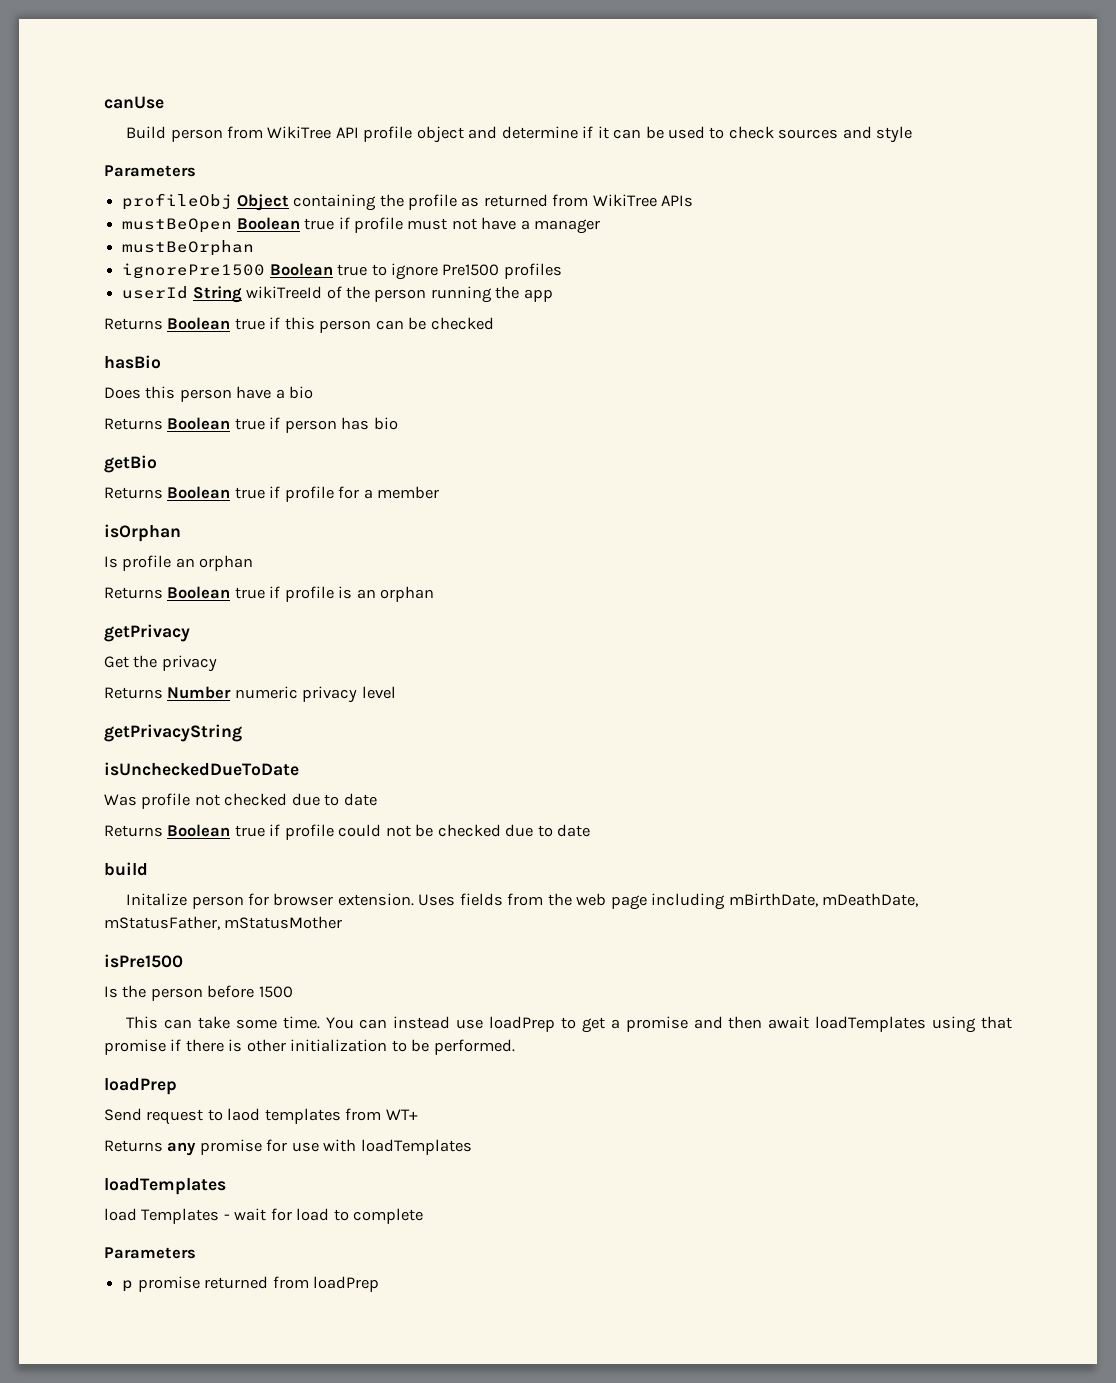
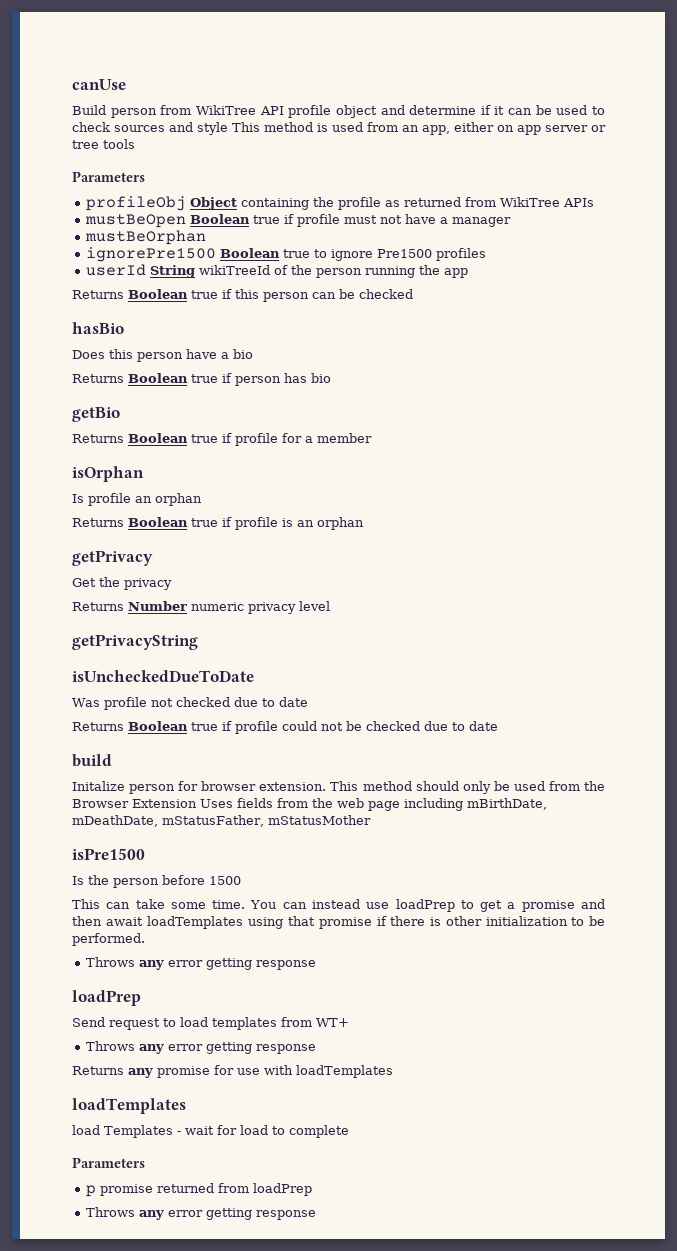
- Build person from WikiTree API profile object and determine if it can be used to check sources and style
+ Build person from WikiTree API profile object and determine if it can be used to check sources and style This method is used from an app, either on app server or tree tools
- Uses fields from the web page including mBirthDate, mDeathDate, mStatusFather, mStatusMother
+ This method should only be used from the Browser Extension Uses fields from the web page including mBirthDate, mDeathDate, mStatusFather, mStatusMother
  You can instead use loadPrep to get a promise and then await loadTemplates using that promise if there is other initialization to be performed.
+ Throws any error getting response
- Send request to laod templates from WT+
+ Send request to load templates from WT+
+ Throws any error getting response
  p promise returned from loadPrep
+ Throws any error getting response

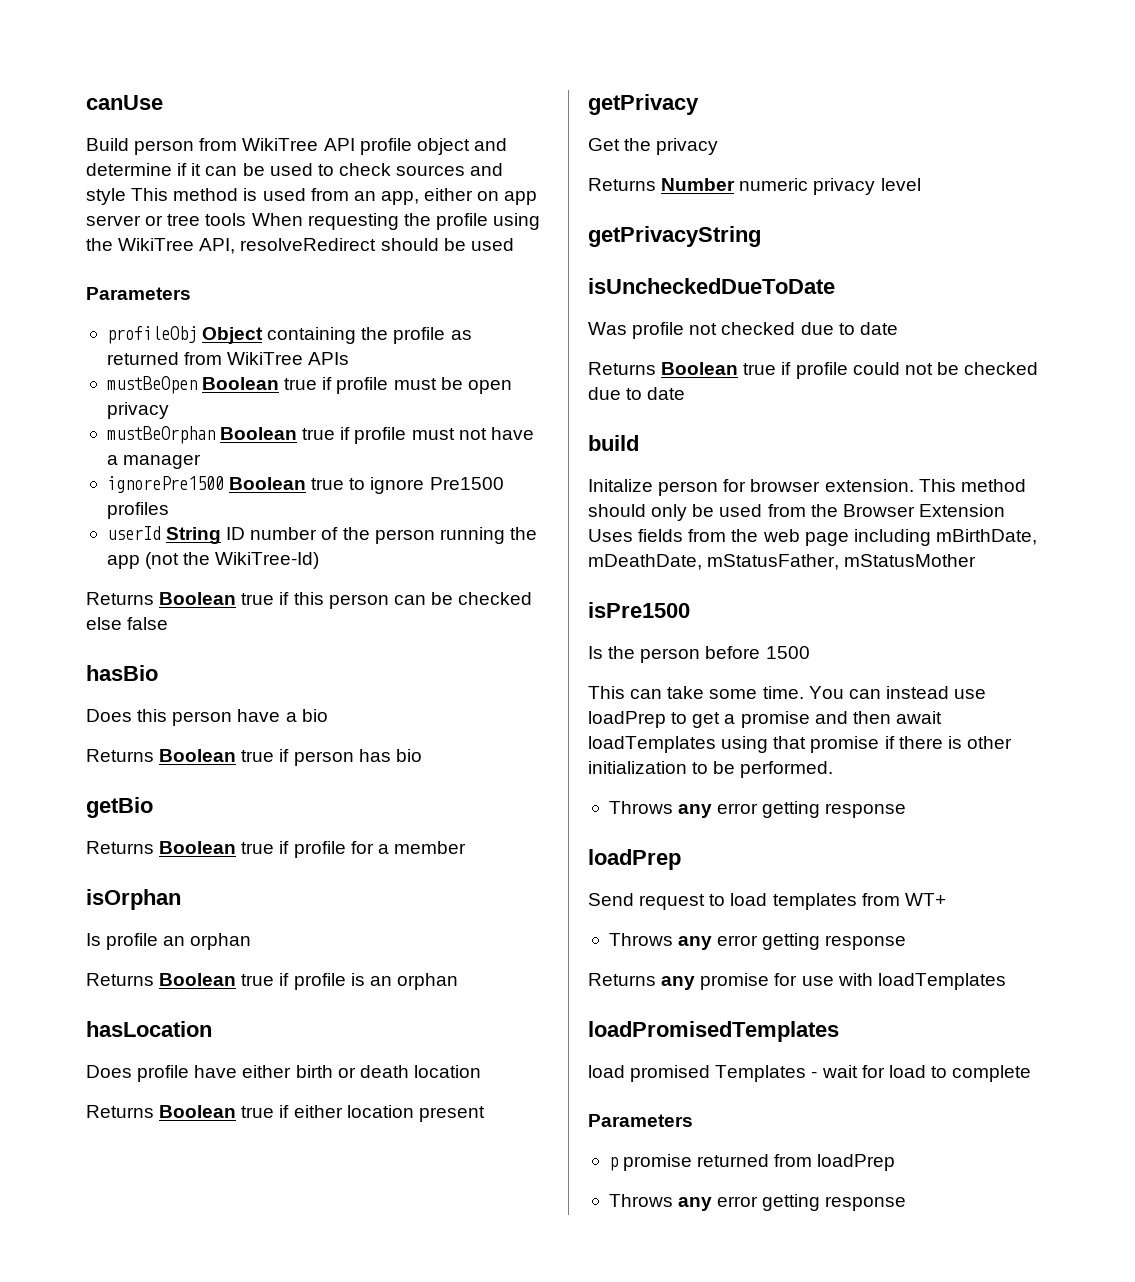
- Build person from WikiTree API profile object and determine if it can be used to check sources and style This method is used from an app, either on app server or tree tools
+ Build person from WikiTree API profile object and determine if it can be used to check sources and style This method is used from an app, either on app server or tree tools When requesting the profile using the WikiTree API, resolveRedirect should be used
- mustBeOpen Boolean true if profile must not have a manager
+ mustBeOpen Boolean true if profile must be open privacy
+ mustBeOrphan Boolean true if profile must not have a manager
- mustBeOrphan
- userId String wikiTreeId of the person running the app
+ userId String ID number of the person running the app (not the WikiTree-Id)
- Returns Boolean true if this person can be checked
+ Returns Boolean true if this person can be checked else false
+ hasLocation
+ Does profile have either birth or death location
+ Returns Boolean true if either location present
  Returns any promise for use with loadTemplates
- loadTemplates
- load Templates - wait for load to complete
+ loadPromisedTemplates
+ load promised Templates - wait for load to complete

